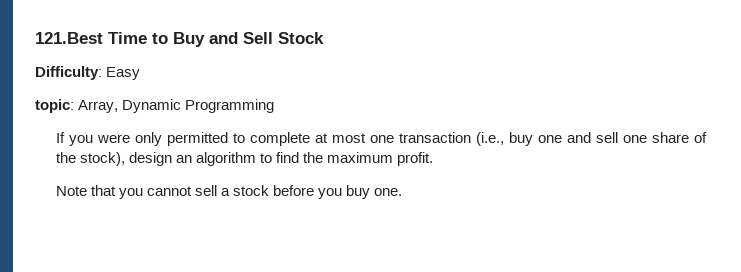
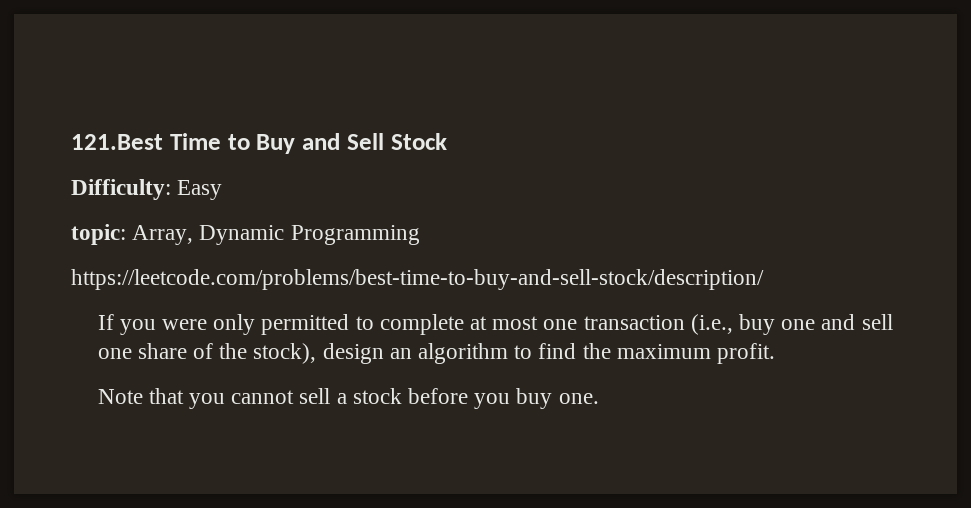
+ https://leetcode.com/problems/best-time-to-buy-and-sell-stock/description/

